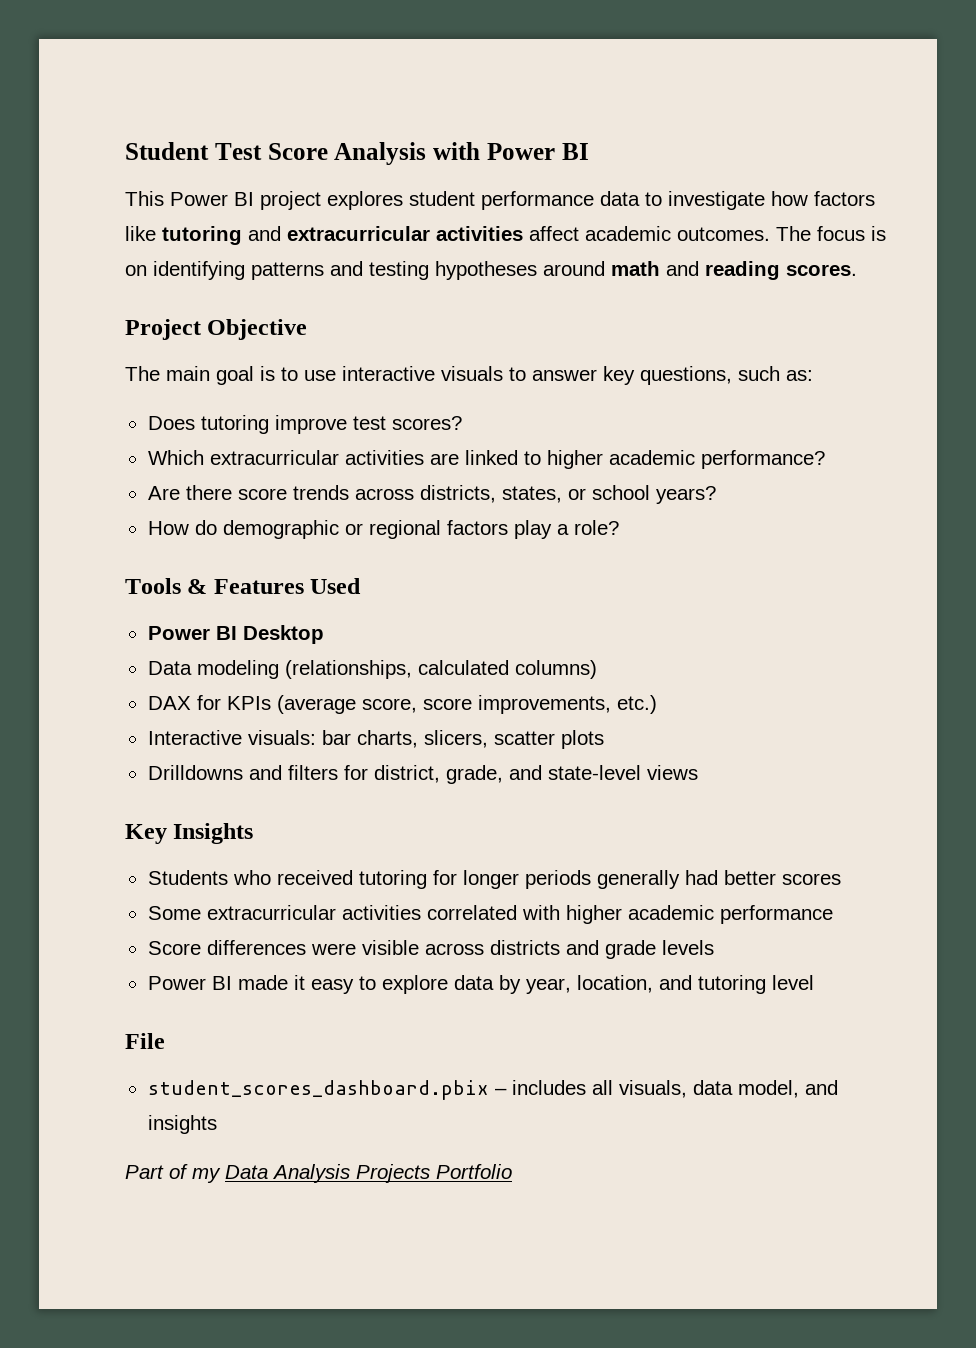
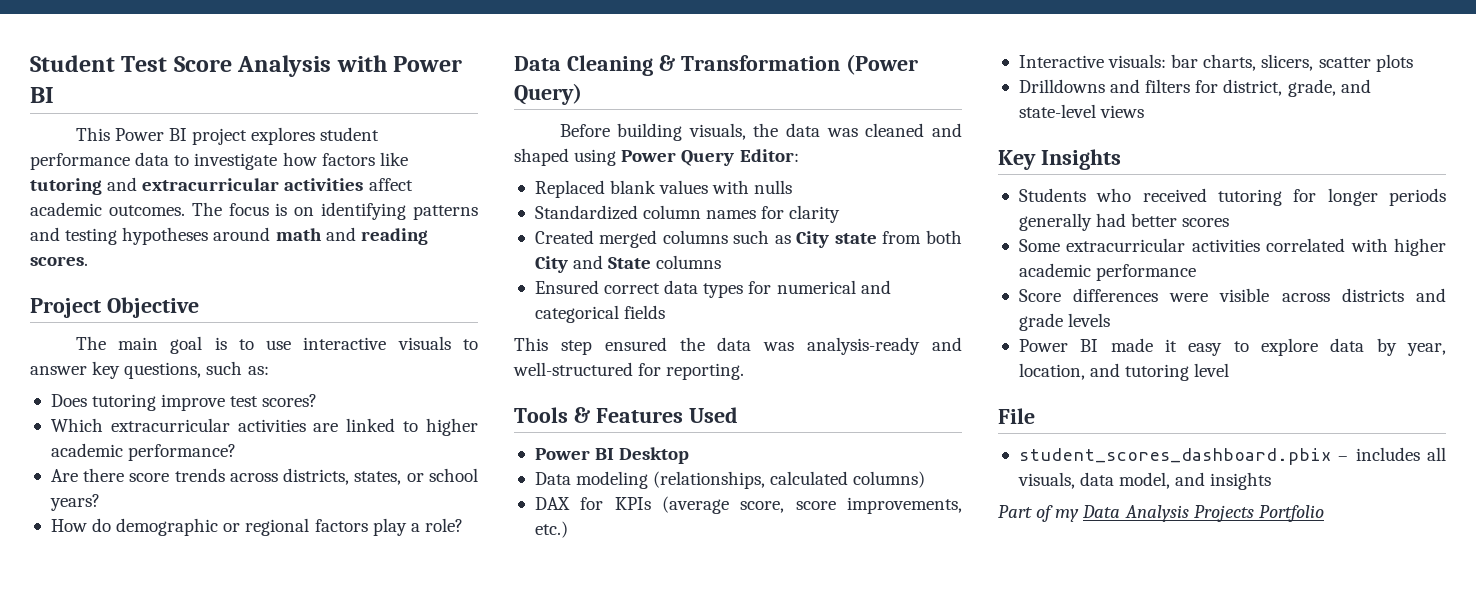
+ Data Cleaning & Transformation (Power Query)
+ Before building visuals, the data was cleaned and shaped using Power Query Editor:
+ Replaced blank values with nulls
+ Standardized column names for clarity
+ Created merged columns such as City state from both City and State columns
+ Ensured correct data types for numerical and categorical fields
+ This step ensured the data was analysis-ready and well-structured for reporting.

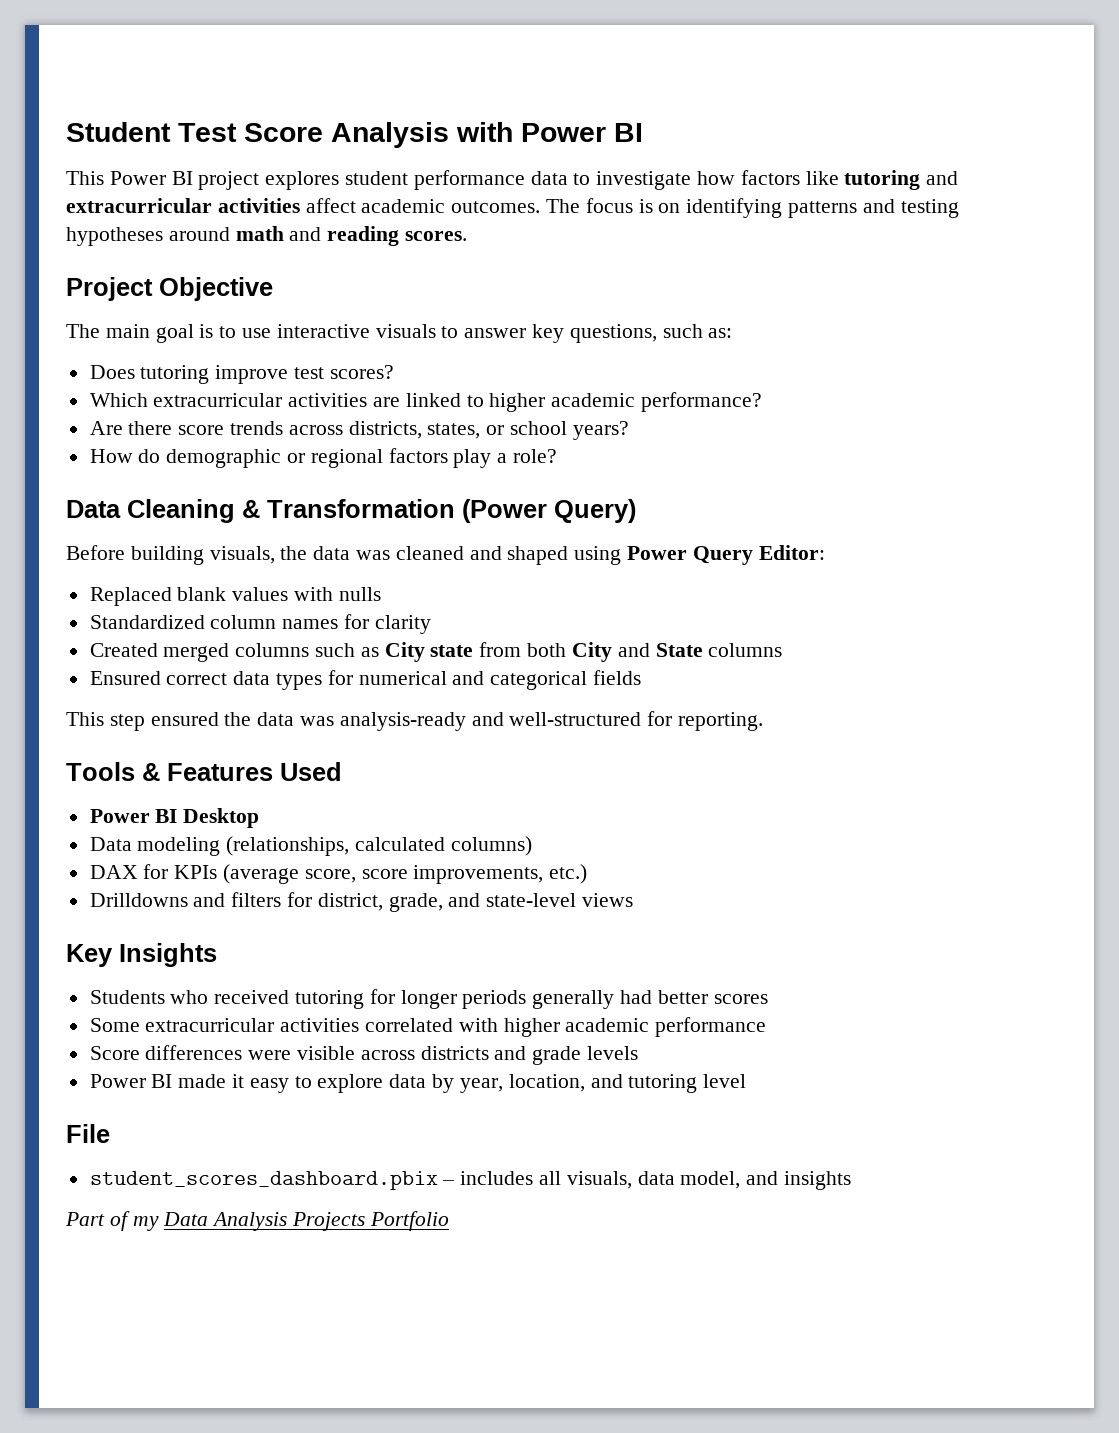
- Interactive visuals: bar charts, slicers, scatter plots

